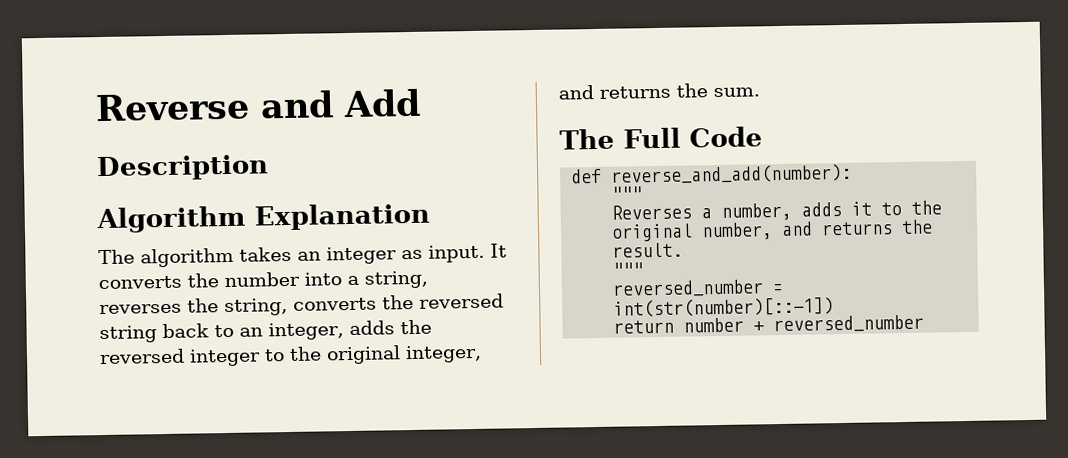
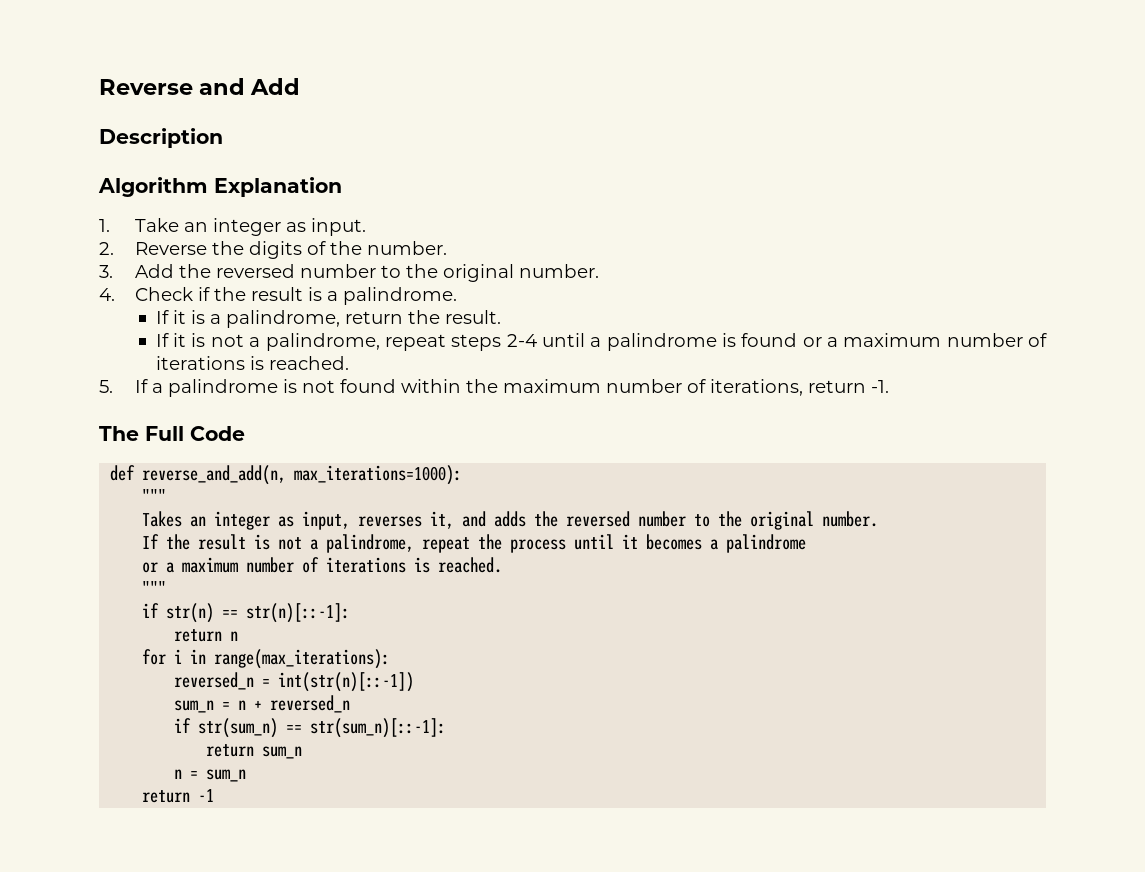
- The algorithm takes an integer as input. It converts the number into a string, reverses the string, converts the reversed string back to an integer, adds the reversed integer to the original integer, and returns the sum.
+ 1. Take an integer as input.
+ 2. Reverse the digits of the number.
+ 3. Add the reversed number to the original number.
+ 4. Check if the result is a palindrome.
+ If it is a palindrome, return the result.
+ If it is not a palindrome, repeat steps 2-4 until a palindrome is found or a maximum number of iterations is reached.
+ 5. If a palindrome is not found within the maximum number of iterations, return -1.
- def reverse_and_add(number):
+ def reverse_and_add(n, max_iterations=1000):
  """
- Reverses a number, adds it to the original number, and returns the result.
+ Takes an integer as input, reverses it, and adds the reversed number to the original number.
+ If the result is not a palindrome, repeat the process until it becomes a palindrome
+ or a maximum number of iterations is reached.
  """
- reversed_number = int(str(number)[::-1])
- return number + reversed_number
+ if str(n) == str(n)[::-1]:
+ return n
+ for i in range(max_iterations):
+ reversed_n = int(str(n)[::-1])
+ sum_n = n + reversed_n
+ if str(sum_n) == str(sum_n)[::-1]:
+ return sum_n
+ n = sum_n
+ return -1

